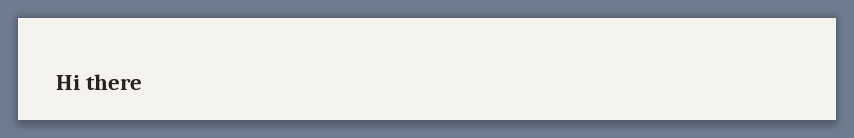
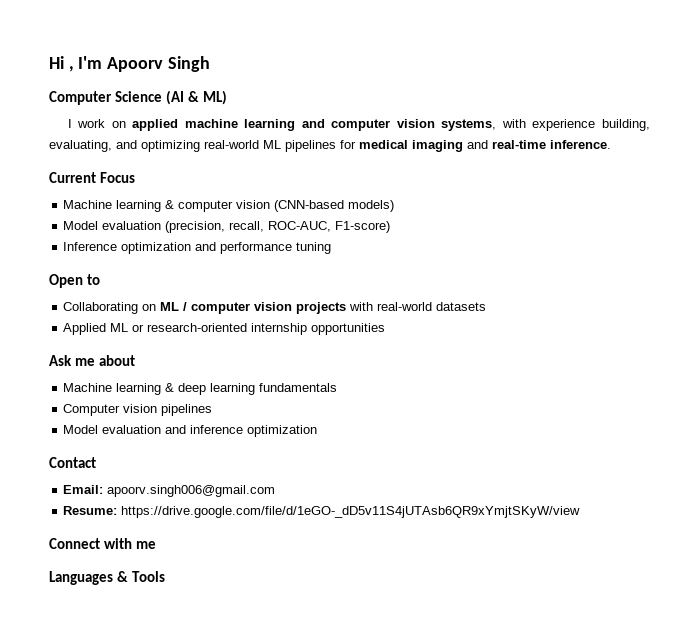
- Hi there
+ Hi , I'm Apoorv Singh
+ Computer Science (AI & ML)
+ I work on applied machine learning and computer vision systems, with experience building, evaluating, and optimizing real-world ML pipelines for medical imaging and real-time inference.
+ Current Focus
+ Machine learning & computer vision (CNN-based models)
+ Model evaluation (precision, recall, ROC-AUC, F1-score)
+ Inference optimization and performance tuning
+ Open to
+ Collaborating on ML / computer vision projects with real-world datasets
+ Applied ML or research-oriented internship opportunities
+ Ask me about
+ Machine learning & deep learning fundamentals
+ Computer vision pipelines
+ Model evaluation and inference optimization
+ Contact
+ Email: apoorv.singh006@gmail.com
+ Resume: https://drive.google.com/file/d/1eGO-_dD5v11S4jUTAsb6QR9xYmjtSKyW/view
+ Connect with me
+ Languages & Tools

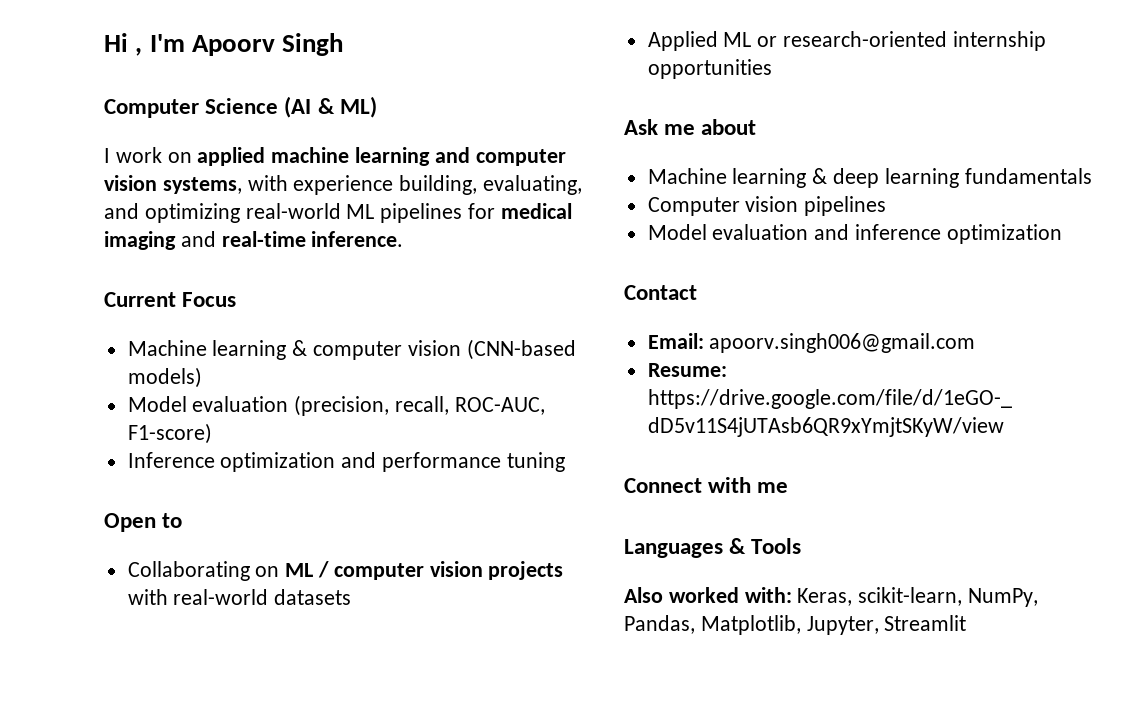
+ Also worked with: Keras, scikit-learn, NumPy, Pandas, Matplotlib, Jupyter, Streamlit

